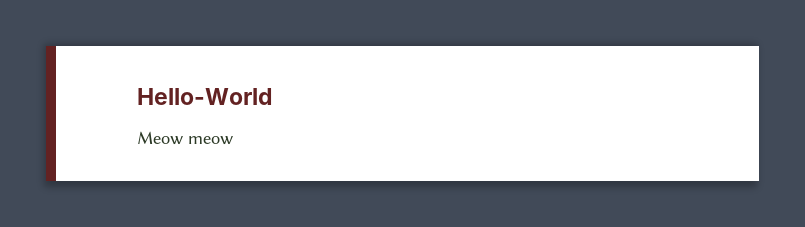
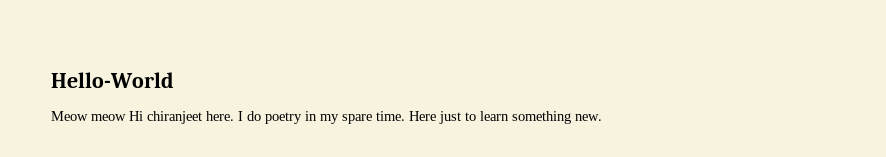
- Meow meow
+ Meow meow Hi chiranjeet here. I do poetry in my spare time. Here just to learn something new.

